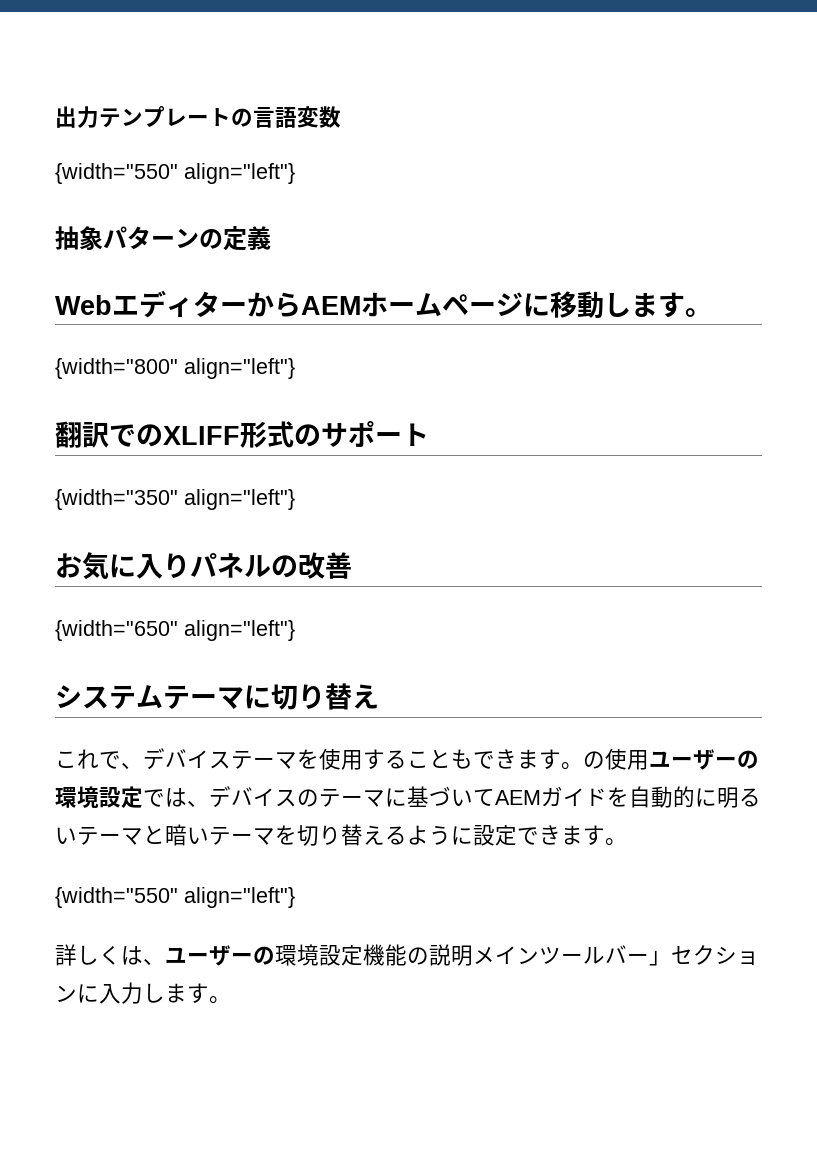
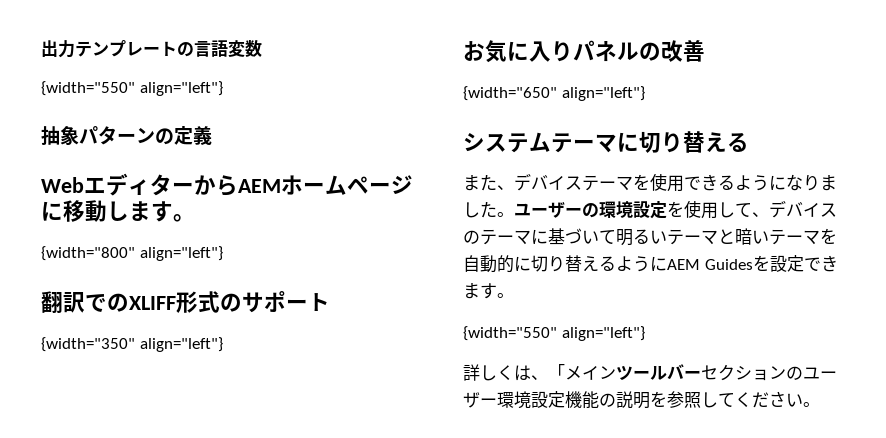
- システムテーマに切り替え
- これで、デバイステーマを使用することもできます。の使用ユーザーの環境設定では、デバイスのテーマに基づいてAEMガイドを自動的に明るいテーマと暗いテーマを切り替えるように設定できます。
+ システムテーマに切り替える
+ また、デバイステーマを使用できるようになりました。ユーザーの環境設定を使用して、デバイスのテーマに基づいて明るいテーマと暗いテーマを自動的に切り替えるようにAEM Guidesを設定できます。
- 詳しくは、ユーザーの環境設定機能の説明メインツールバー」セクションに入力します。
+ 詳しくは、「メインツールバーセクションのユーザー環境設定機能の説明を参照してください。

